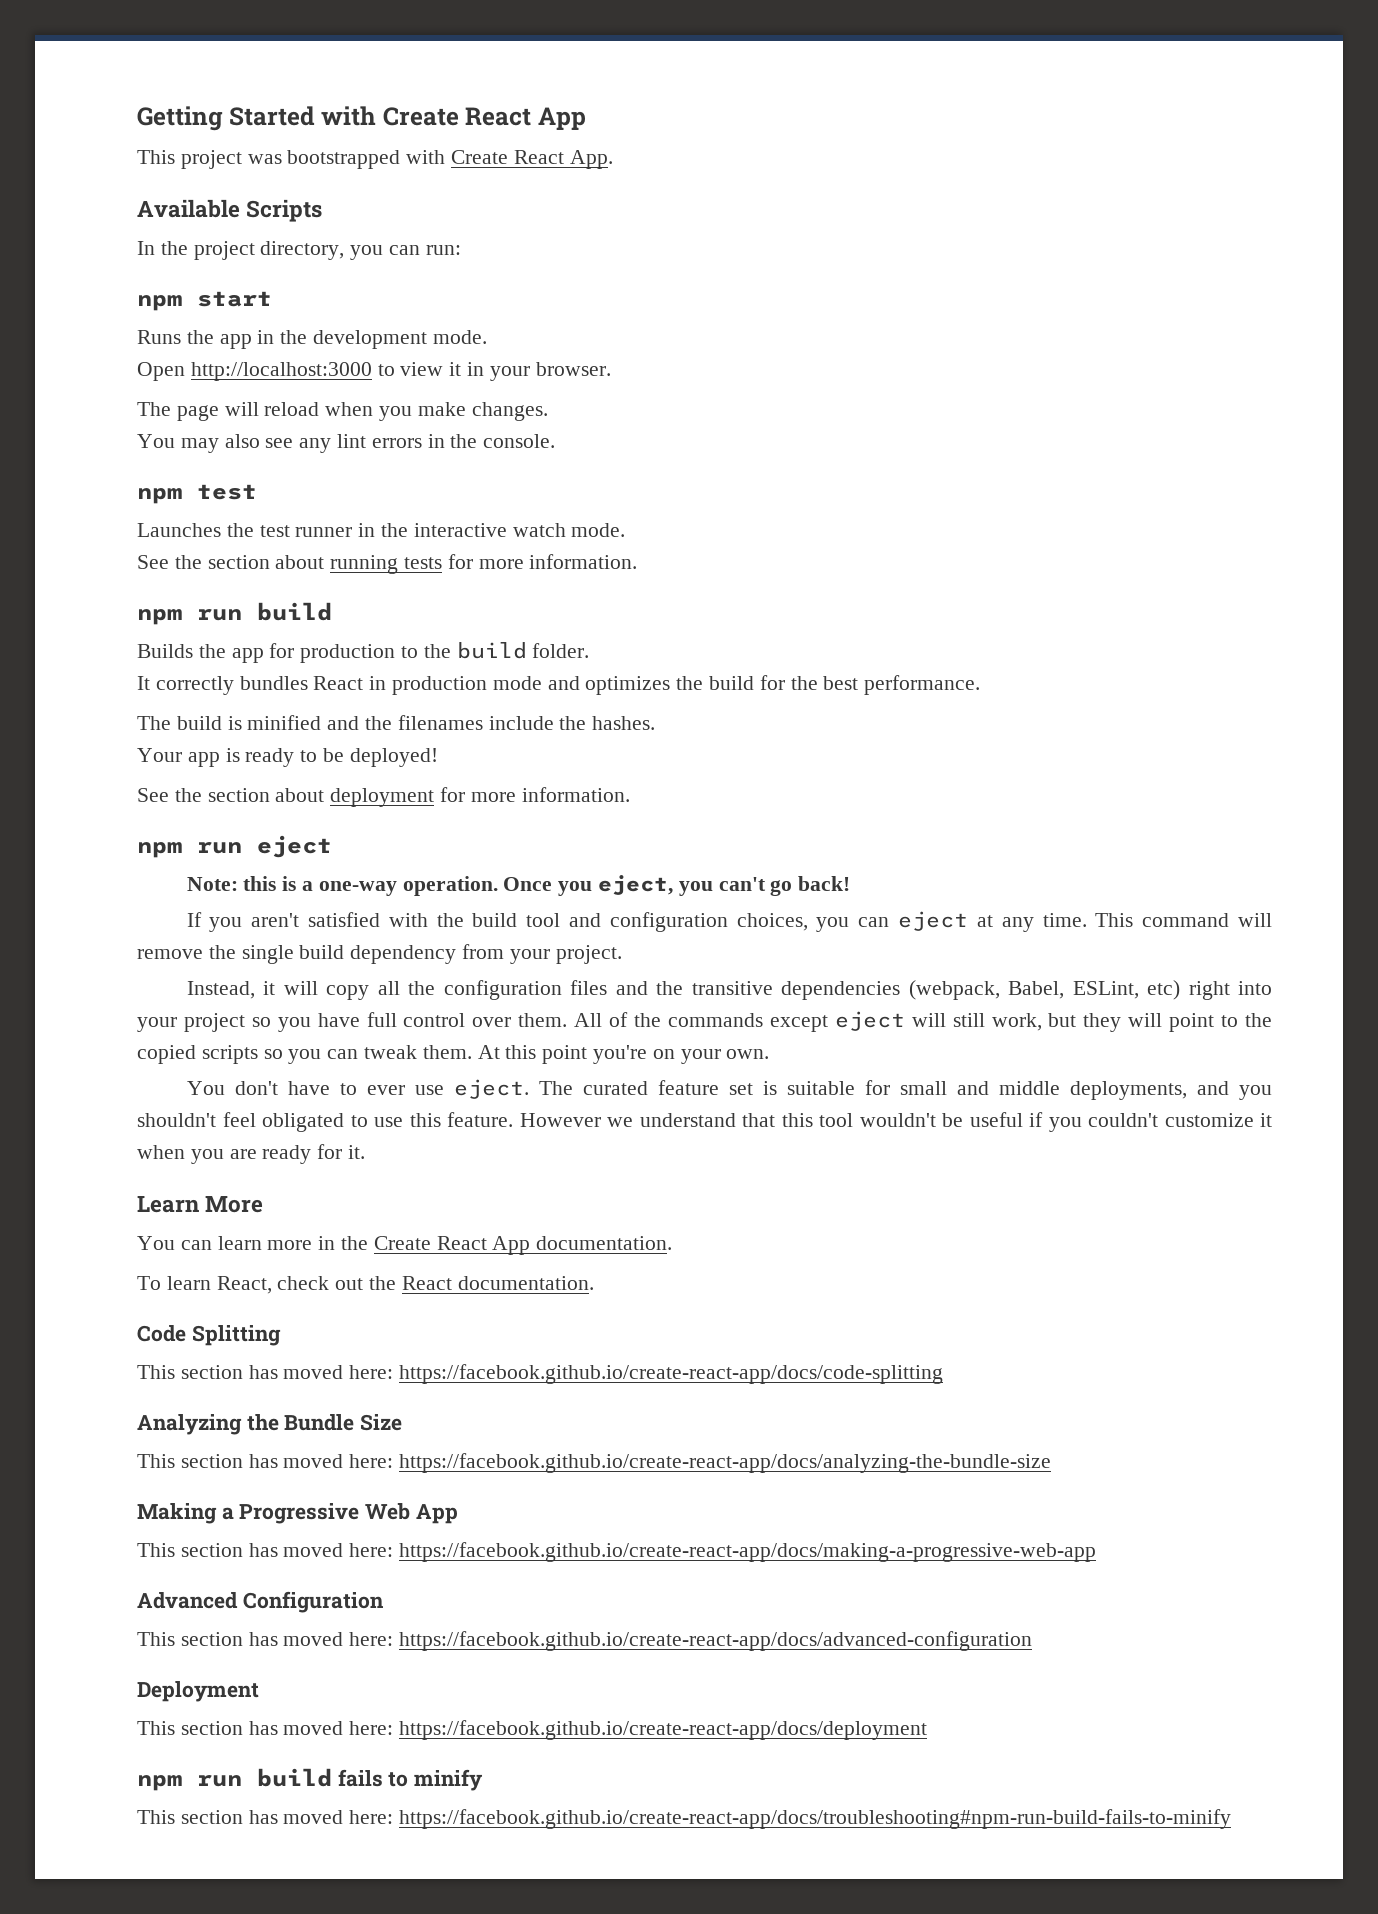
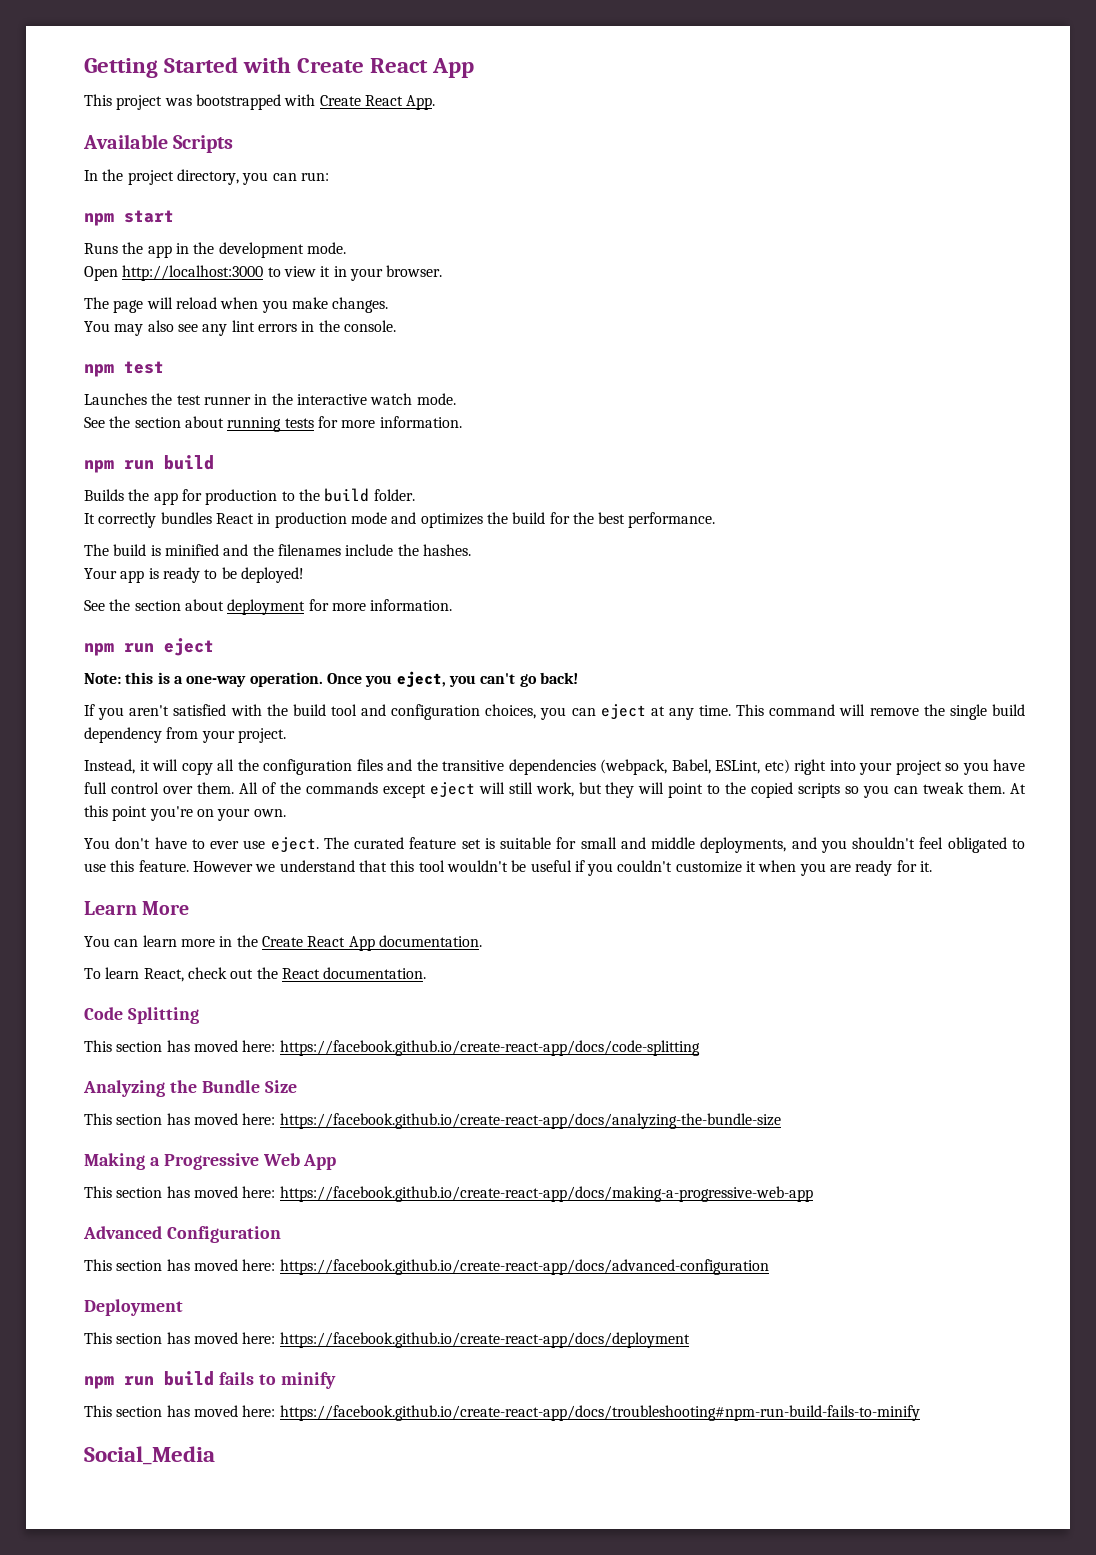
+ Social_Media

